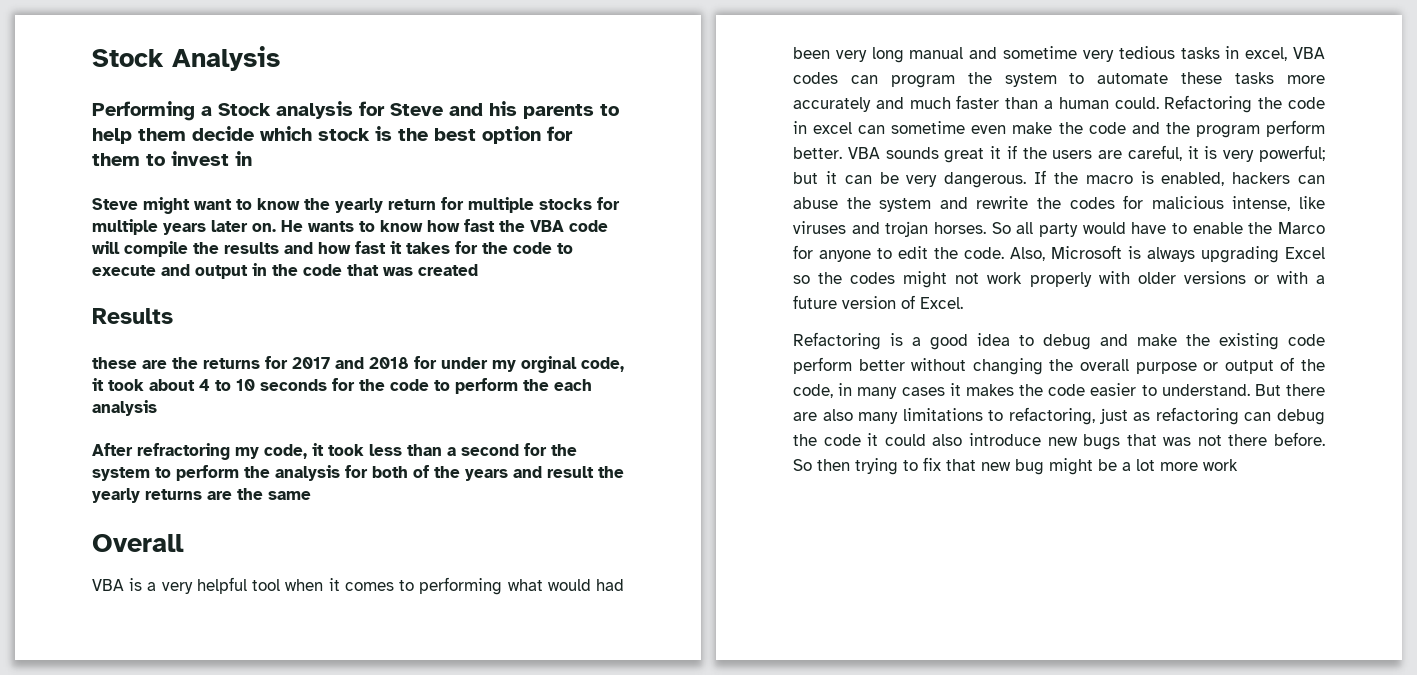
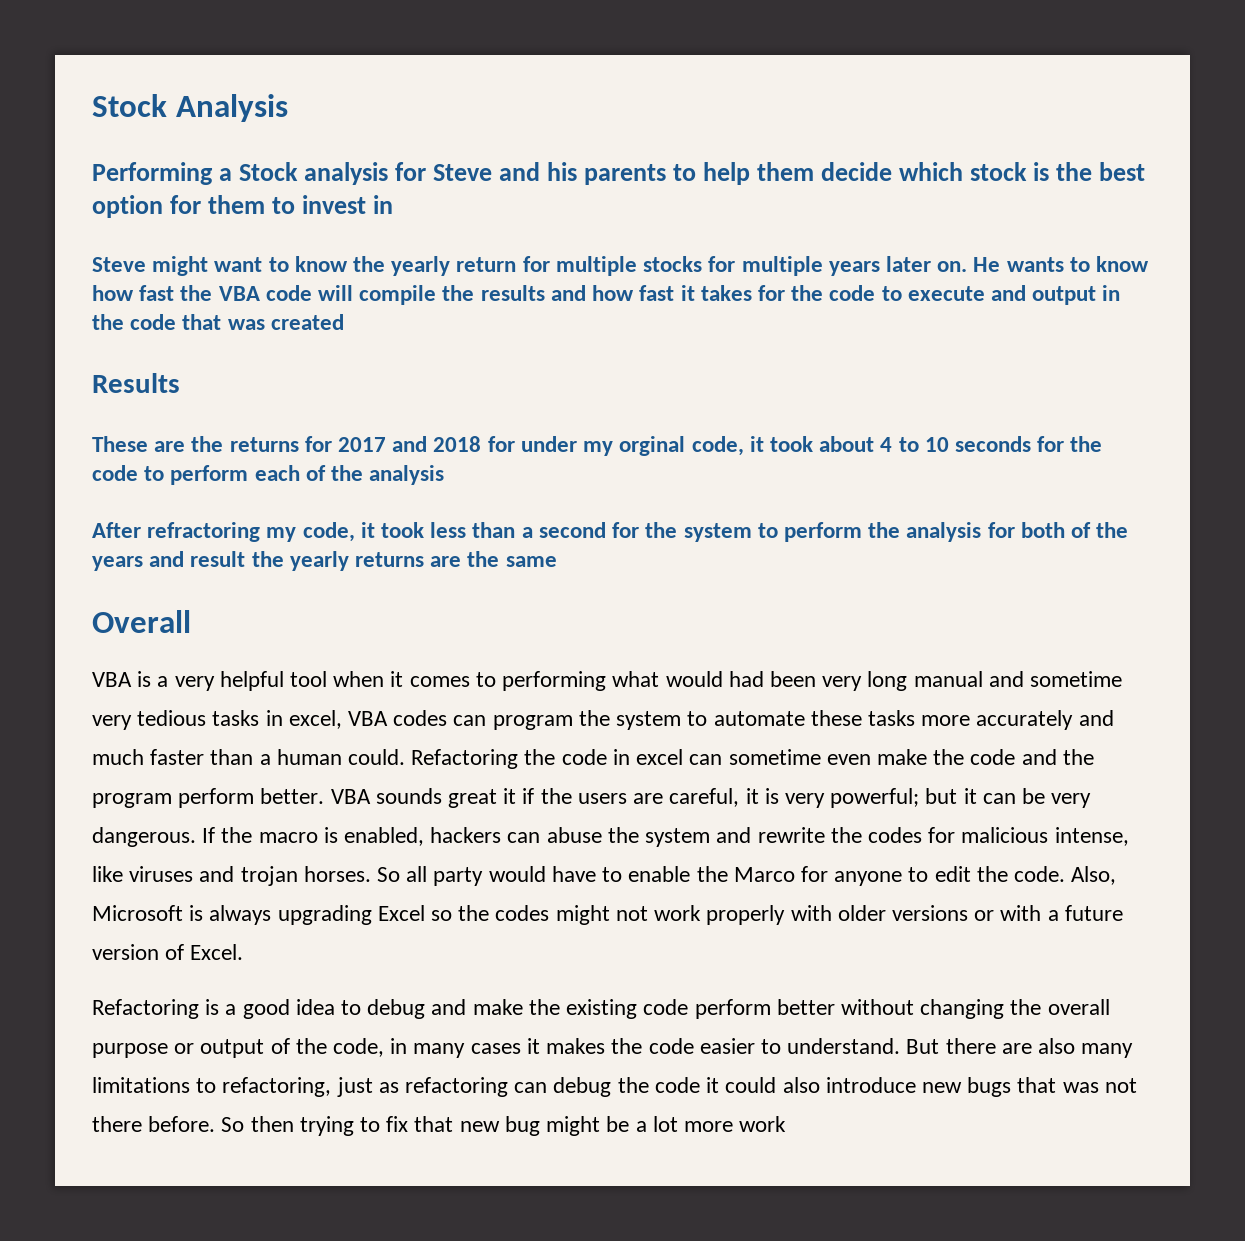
- these are the returns for 2017 and 2018 for under my orginal code, it took about 4 to 10 seconds for the code to perform the each analysis
+ These are the returns for 2017 and 2018 for under my orginal code, it took about 4 to 10 seconds for the code to perform each of the analysis

